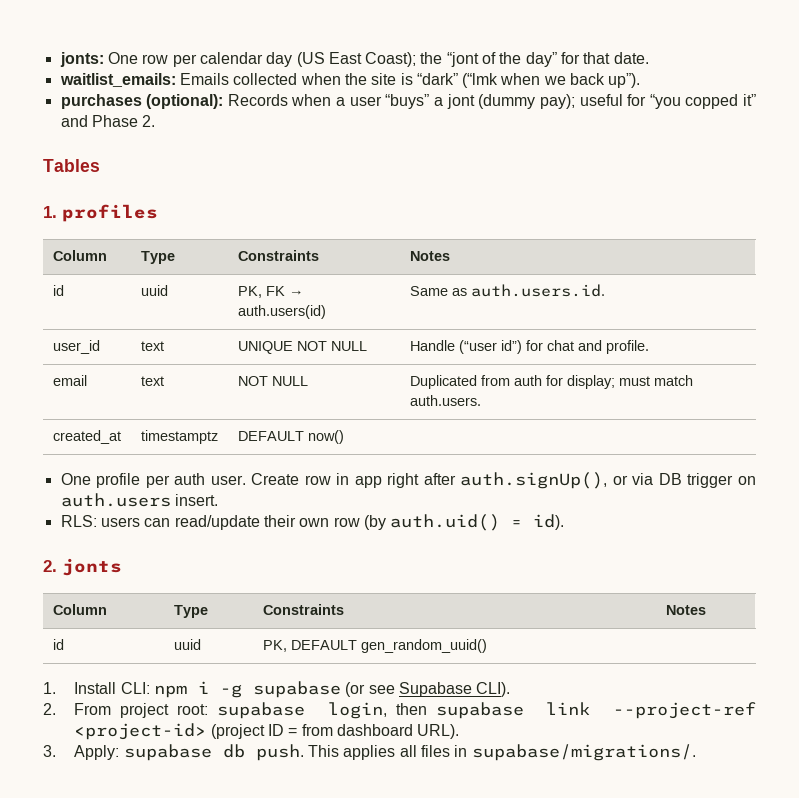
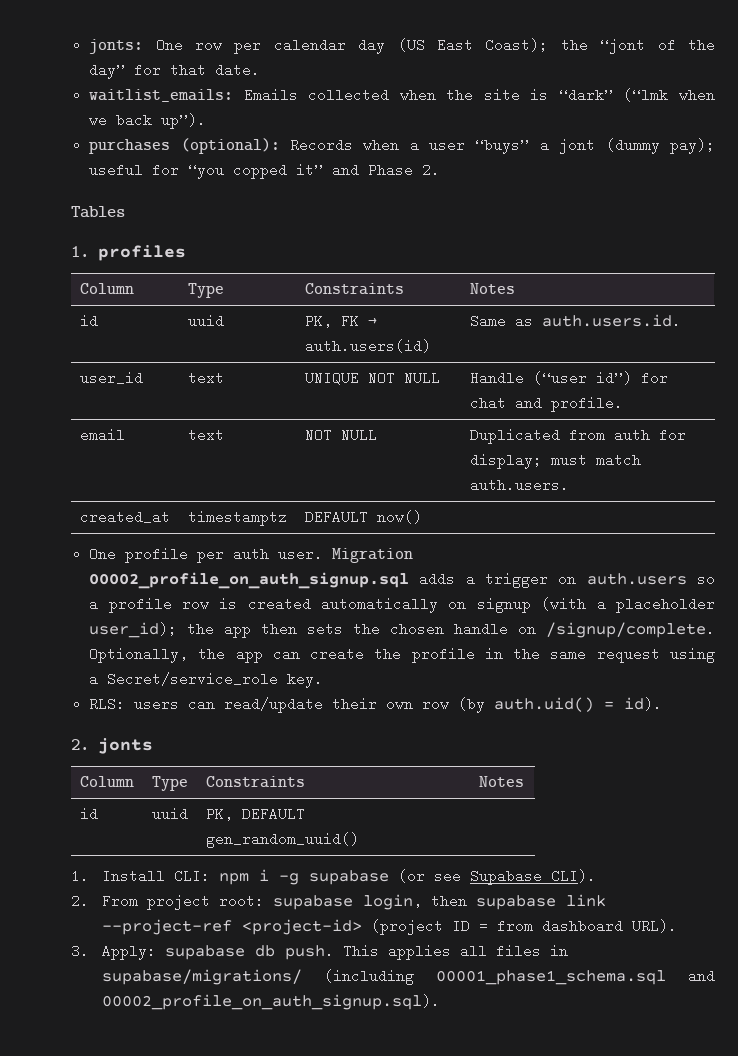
- Create row in app right after auth.signUp(), or via DB trigger on auth.users insert.
+ Migration 00002_profile_on_auth_signup.sql adds a trigger on auth.users so a profile row is created automatically on signup (with a placeholder user_id); the app then sets the chosen handle on /signup/complete. Optionally, the app can create the profile in the same request using a Secret/service_role key.
- This applies all files in supabase/migrations/.
+ This applies all files in supabase/migrations/ (including 00001_phase1_schema.sql and 00002_profile_on_auth_signup.sql).

